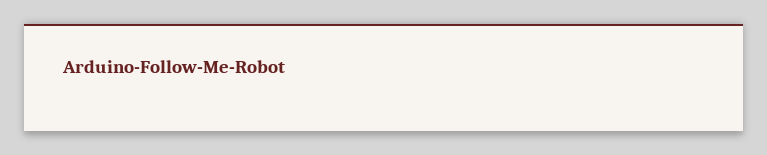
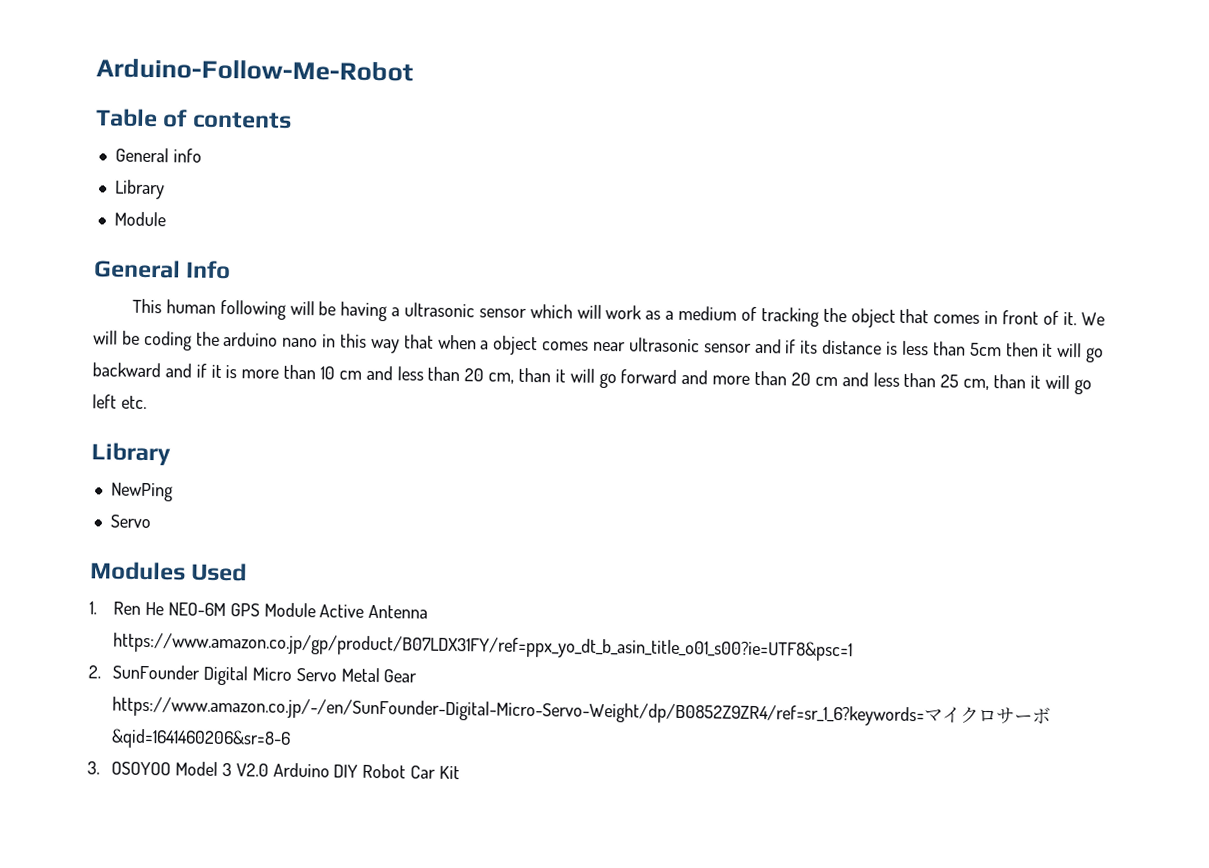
+ Table of contents
+ General info
+ Library
+ Module
+ General Info
+ This human following will be having a ultrasonic sensor which will work as a medium of tracking the object that comes in front of it. We will be coding the arduino nano in this way that when a object comes near ultrasonic sensor and if its distance is less than 5cm then it will go backward and if it is more than 10 cm and less than 20 cm, than it will go forward and more than 20 cm and less than 25 cm, than it will go left etc.
+ Library
+ NewPing
+ Servo
+ Modules Used
+ 1. Ren He NEO-6M GPS Module Active Antenna https://www.amazon.co.jp/gp/product/B07LDX31FY/ref=ppx_yo_dt_b_asin_title_o01_s00?ie=UTF8&psc=1
+ 2. SunFounder Digital Micro Servo Metal Gear https://www.amazon.co.jp/-/en/SunFounder-Digital-Micro-Servo-Weight/dp/B0852Z9ZR4/ref=sr_1_6?keywords=マイクロサーボ&qid=1641460206&sr=8-6
+ 3. OSOYOO Model 3 V2.0 Arduino DIY Robot Car Kit

